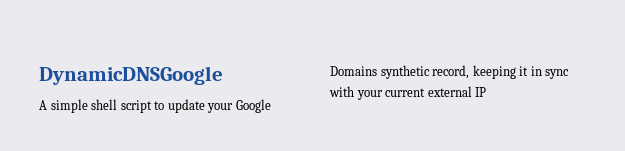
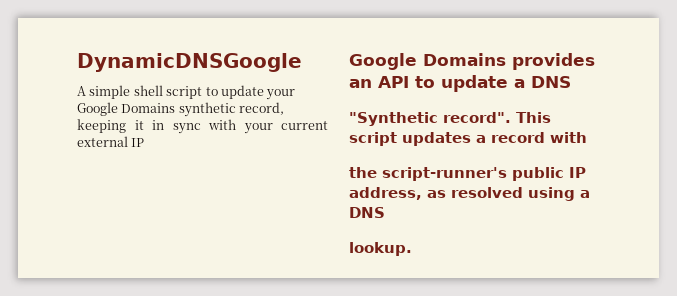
+ Google Domains provides an API to update a DNS
+ "Synthetic record". This script updates a record with
+ the script-runner's public IP address, as resolved using a DNS
+ lookup.

